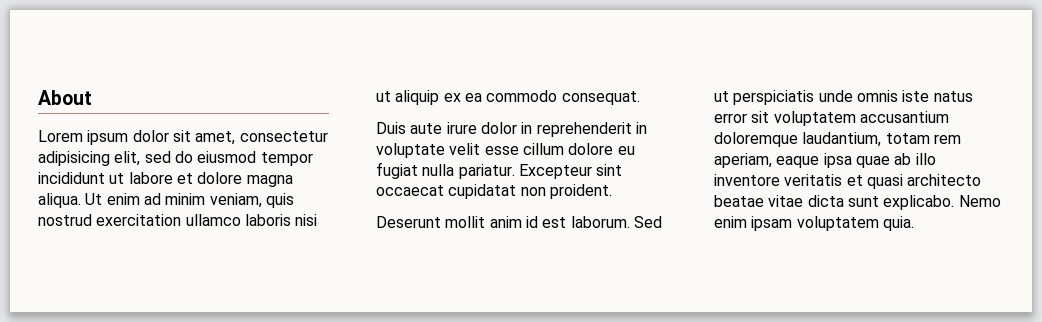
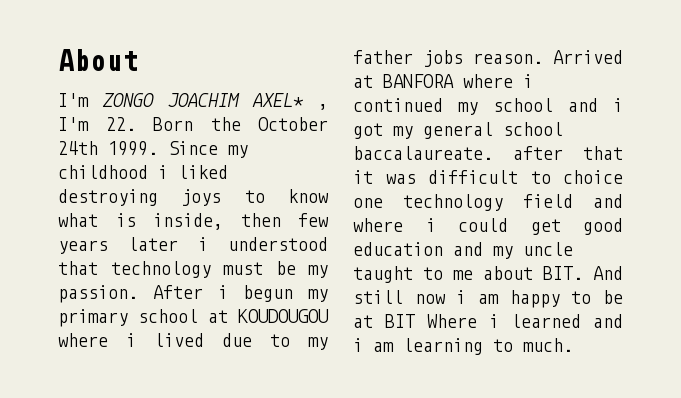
- Lorem ipsum dolor sit amet, consectetur adipisicing elit, sed do eiusmod tempor incididunt ut labore et dolore magna aliqua. Ut enim ad minim veniam, quis nostrud exercitation ullamco laboris nisi ut aliquip ex ea commodo consequat.
- Duis aute irure dolor in reprehenderit in voluptate velit esse cillum dolore eu fugiat nulla pariatur. Excepteur sint occaecat cupidatat non proident.
- Deserunt mollit anim id est laborum. Sed ut perspiciatis unde omnis iste natus error sit voluptatem accusantium doloremque laudantium, totam rem aperiam, eaque ipsa quae ab illo inventore veritatis et quasi architecto beatae vitae dicta sunt explicabo. Nemo enim ipsam voluptatem quia.
+ I'm ZONGO JOACHIM AXEL* , I'm 22. Born the October 24th 1999. Since my childhood i liked destroying joys to know what is inside, then few years later i understood that technology must be my passion. After i begun my primary school at KOUDOUGOU where i lived due to my father jobs reason. Arrived at BANFORA where i continued my school and i got my general school baccalaureate. after that it was difficult to choice one technology field and where i could get good education and my uncle taught to me about BIT. And still now i am happy to be at BIT Where i learned and i am learning to much.

